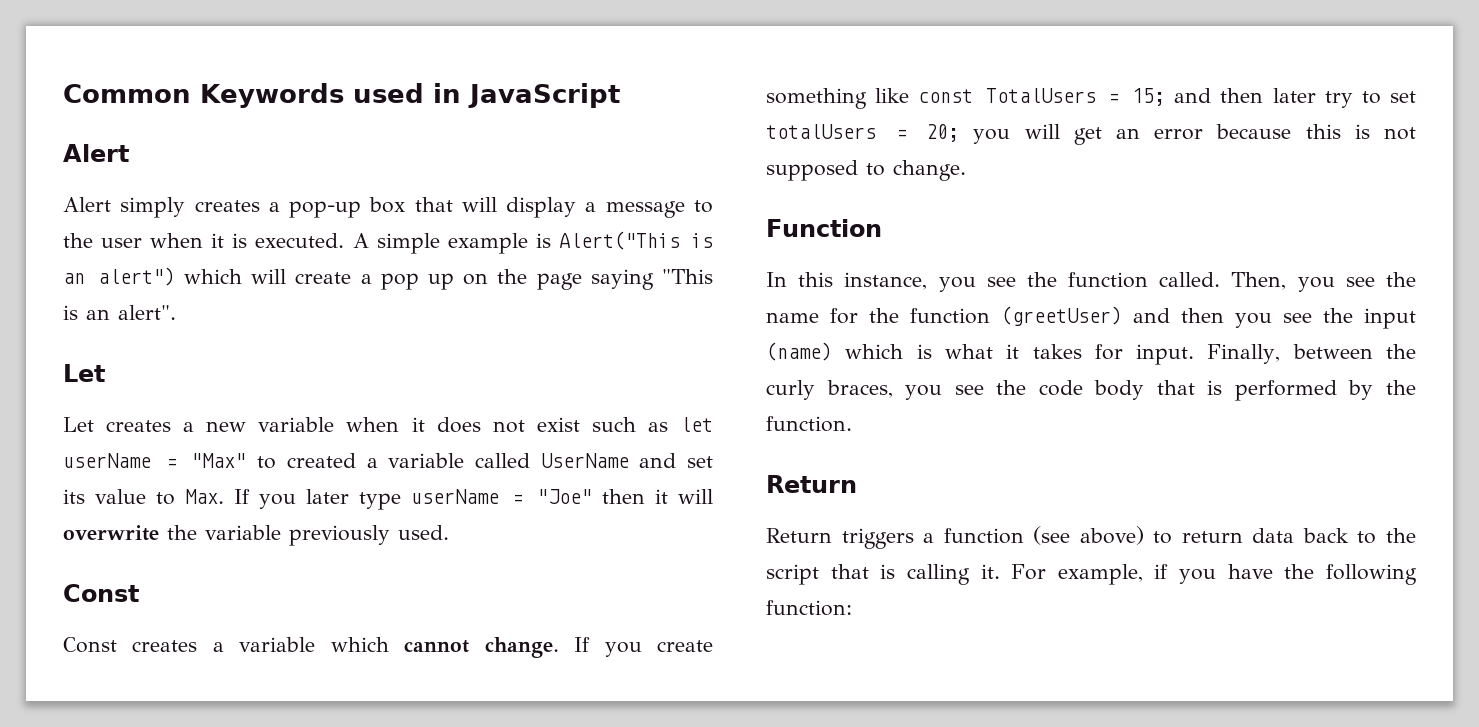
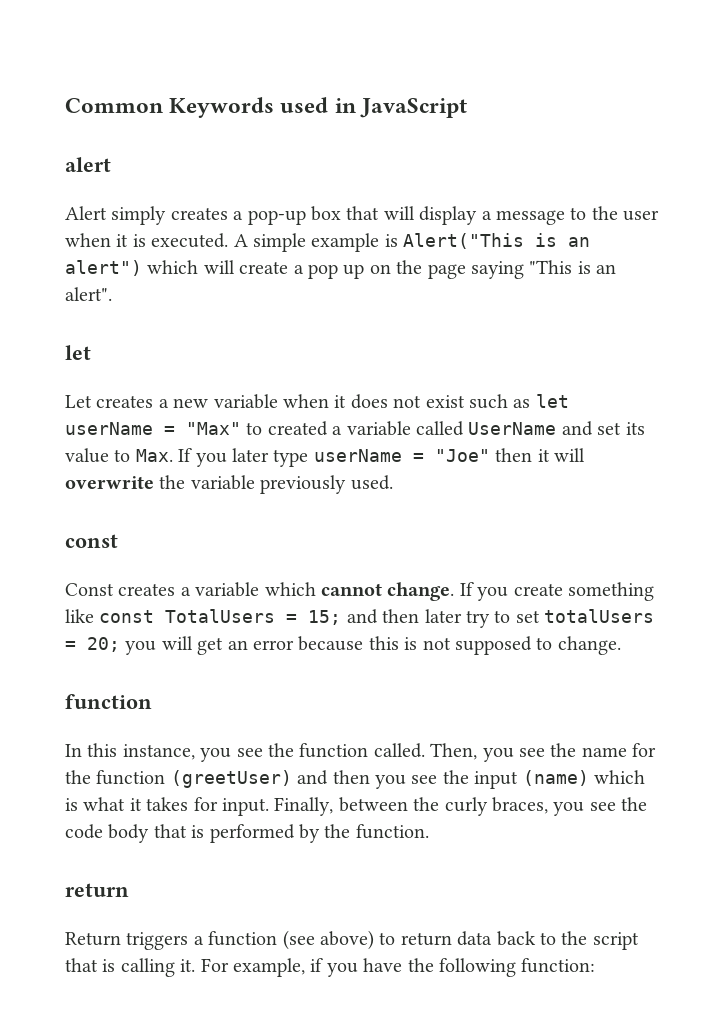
  Common Keywords used in JavaScript
- Alert
+ alert
  A simple example is Alert("This is an alert") which will create a pop up on the page saying "This is an alert".
- Let
+ let
  Let creates a new variable when it does not exist such as let userName = "Max" to created a variable called UserName and set its value to Max. If you later type userName = "Joe" then it will overwrite the variable previously used.
- Const
+ const
  If you create something like const TotalUsers = 15; and then later try to set totalUsers = 20; you will get an error because this is not supposed to change.
- Function
+ function
  Finally, between the curly braces, you see the code body that is performed by the function.
- Return
+ return

